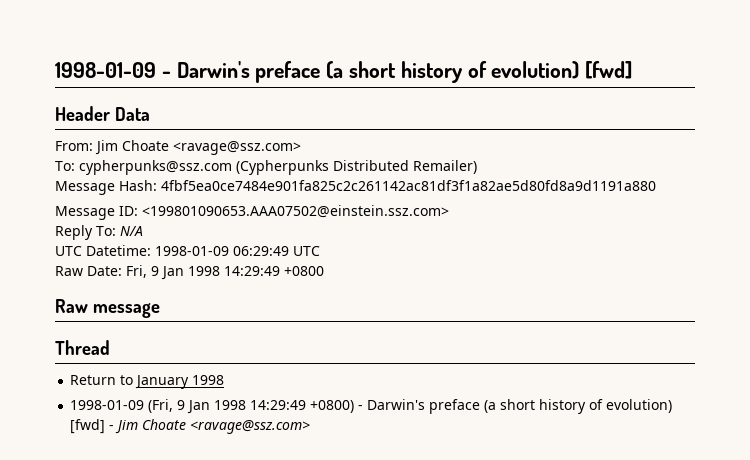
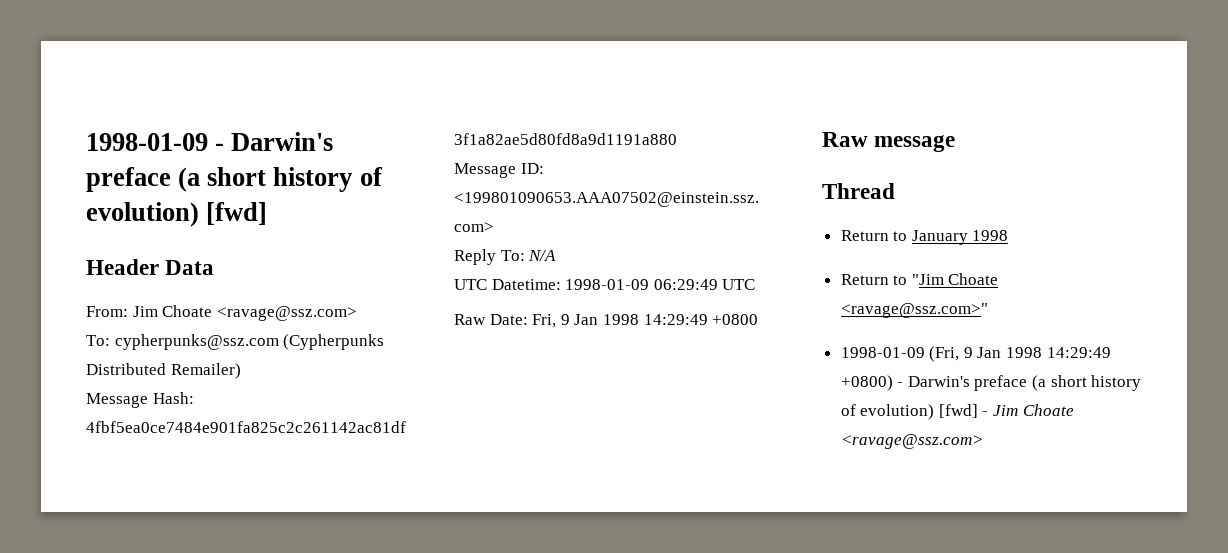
+ Return to "Jim Choate <ravage@ssz.com>"

